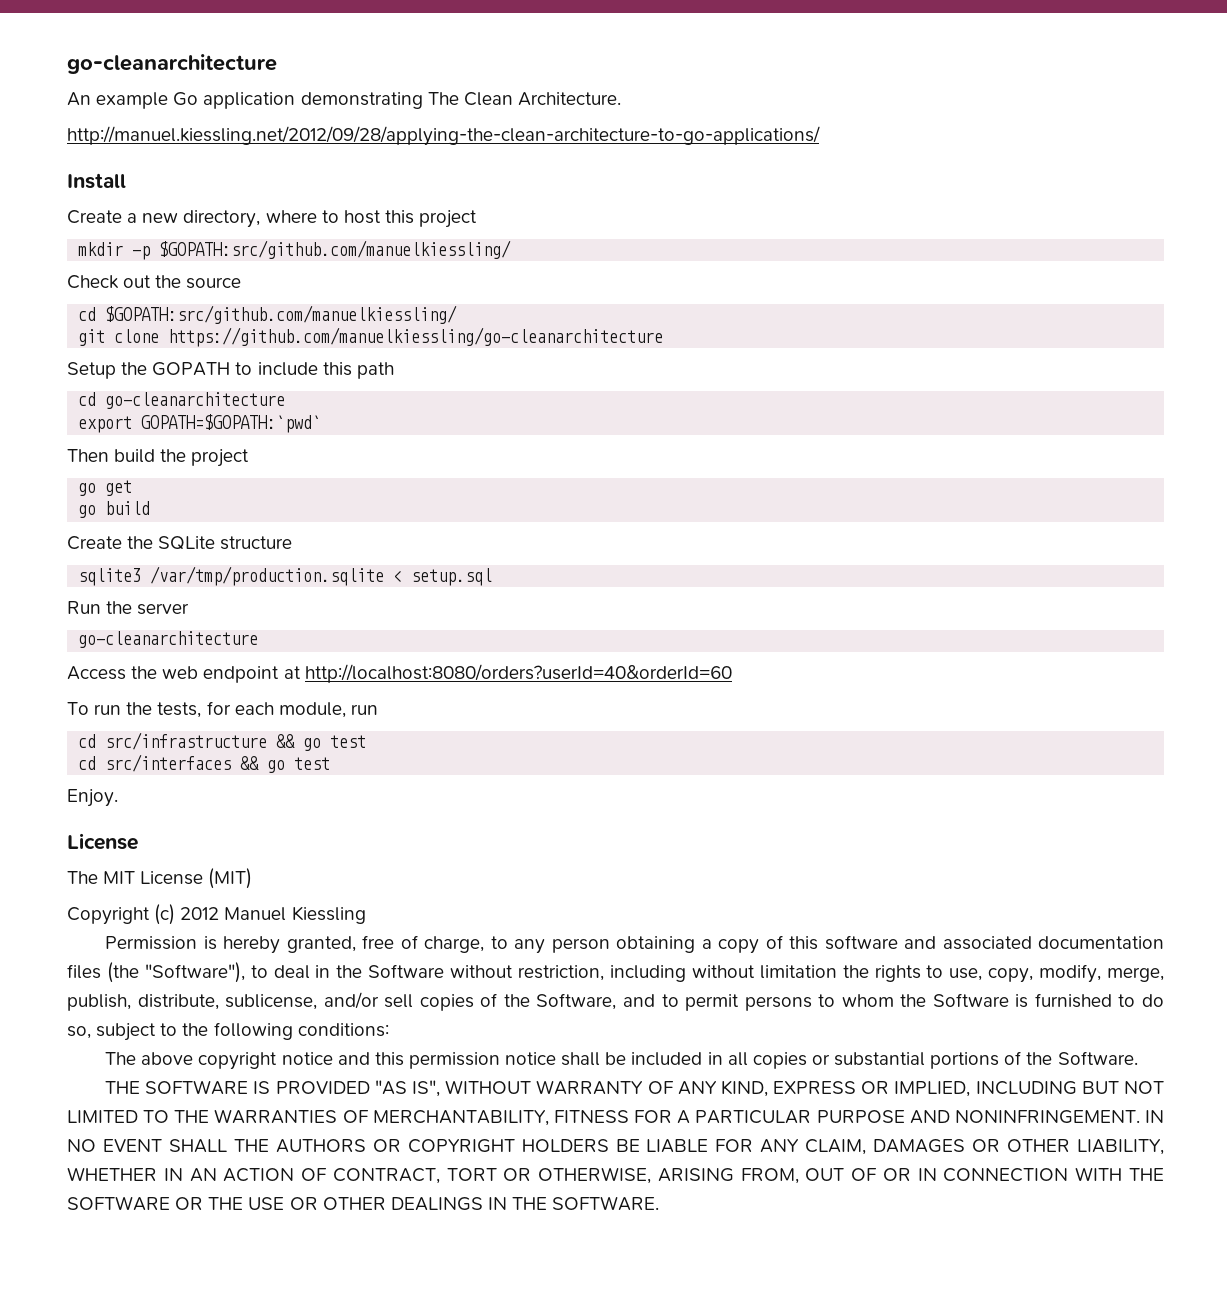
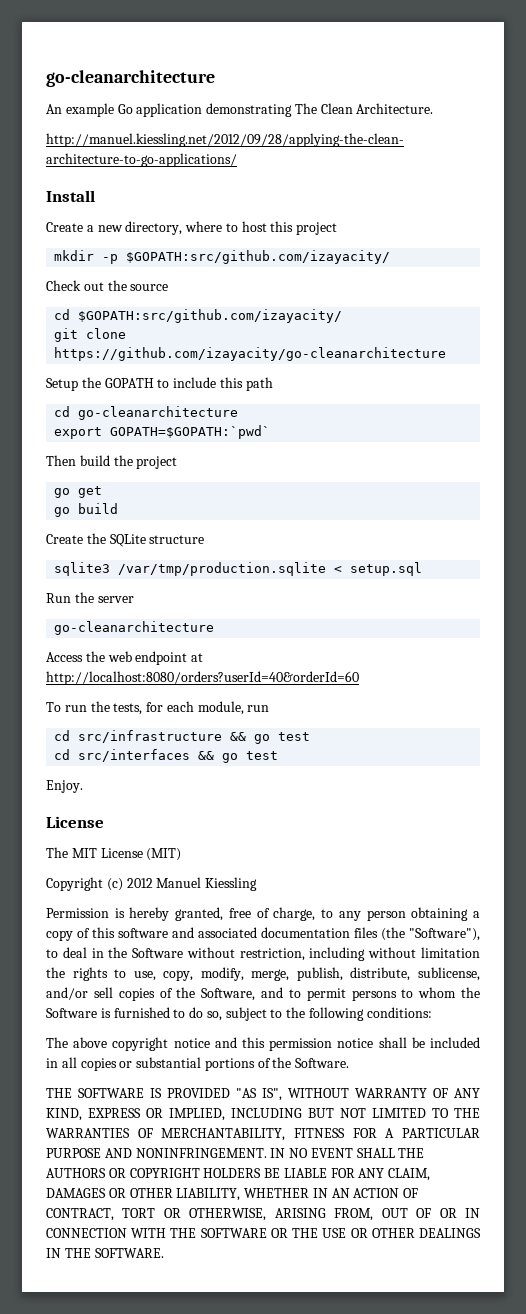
- mkdir -p $GOPATH:src/github.com/manuelkiessling/
+ mkdir -p $GOPATH:src/github.com/izayacity/
- cd $GOPATH:src/github.com/manuelkiessling/
+ cd $GOPATH:src/github.com/izayacity/
- git clone https://github.com/manuelkiessling/go-cleanarchitecture
+ git clone https://github.com/izayacity/go-cleanarchitecture

